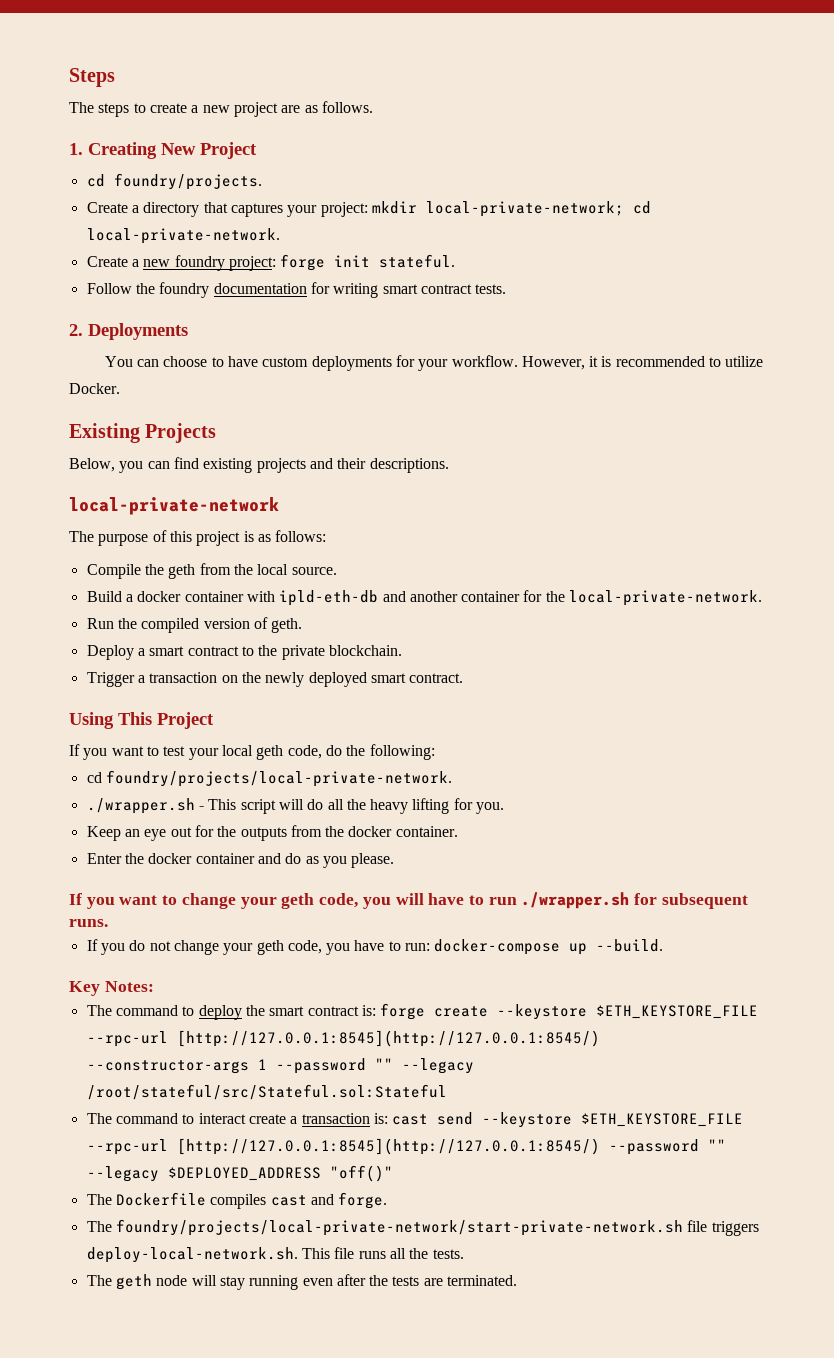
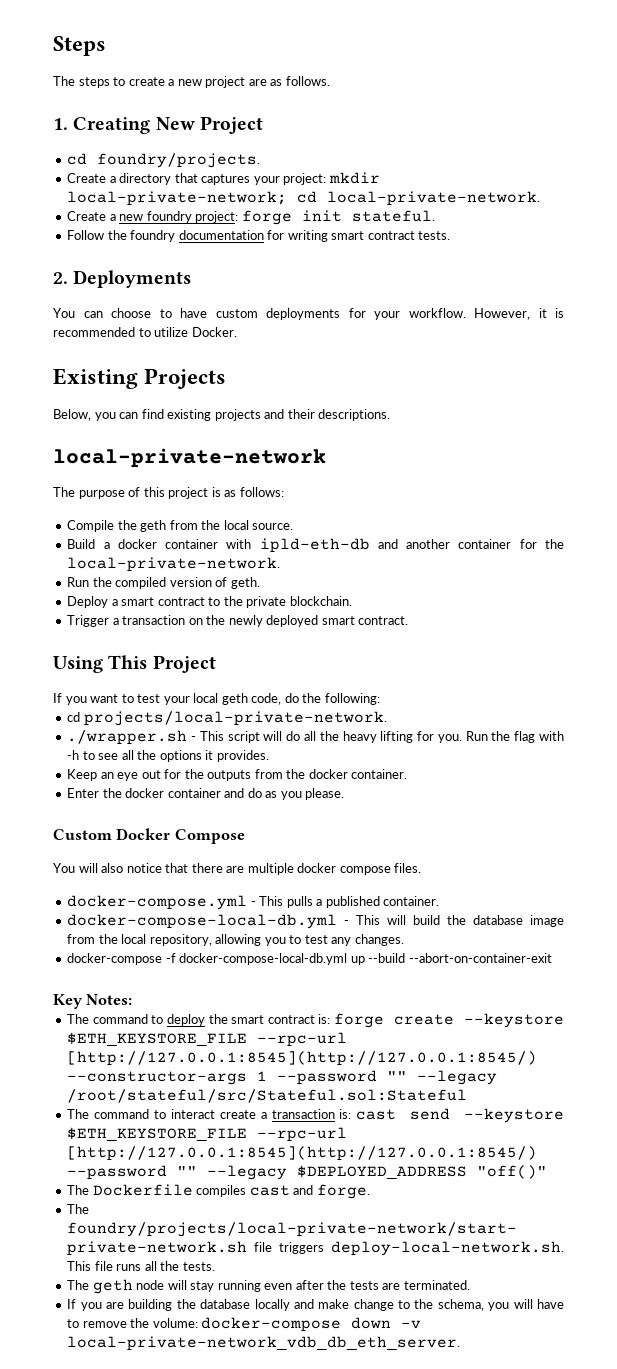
- cd foundry/projects/local-private-network.
+ cd projects/local-private-network.
+ Run the flag with -h to see all the options it provides.
- If you want to change your geth code, you will have to run ./wrapper.sh for subsequent runs.
- If you do not change your geth code, you have to run: docker-compose up --build.
+ Custom Docker Compose
+ You will also notice that there are multiple docker compose files.
+ docker-compose.yml - This pulls a published container.
+ docker-compose-local-db.yml - This will build the database image from the local repository, allowing you to test any changes.
+ docker-compose -f docker-compose-local-db.yml up --build --abort-on-container-exit
+ If you are building the database locally and make change to the schema, you will have to remove the volume: docker-compose down -v local-private-network_vdb_db_eth_server.

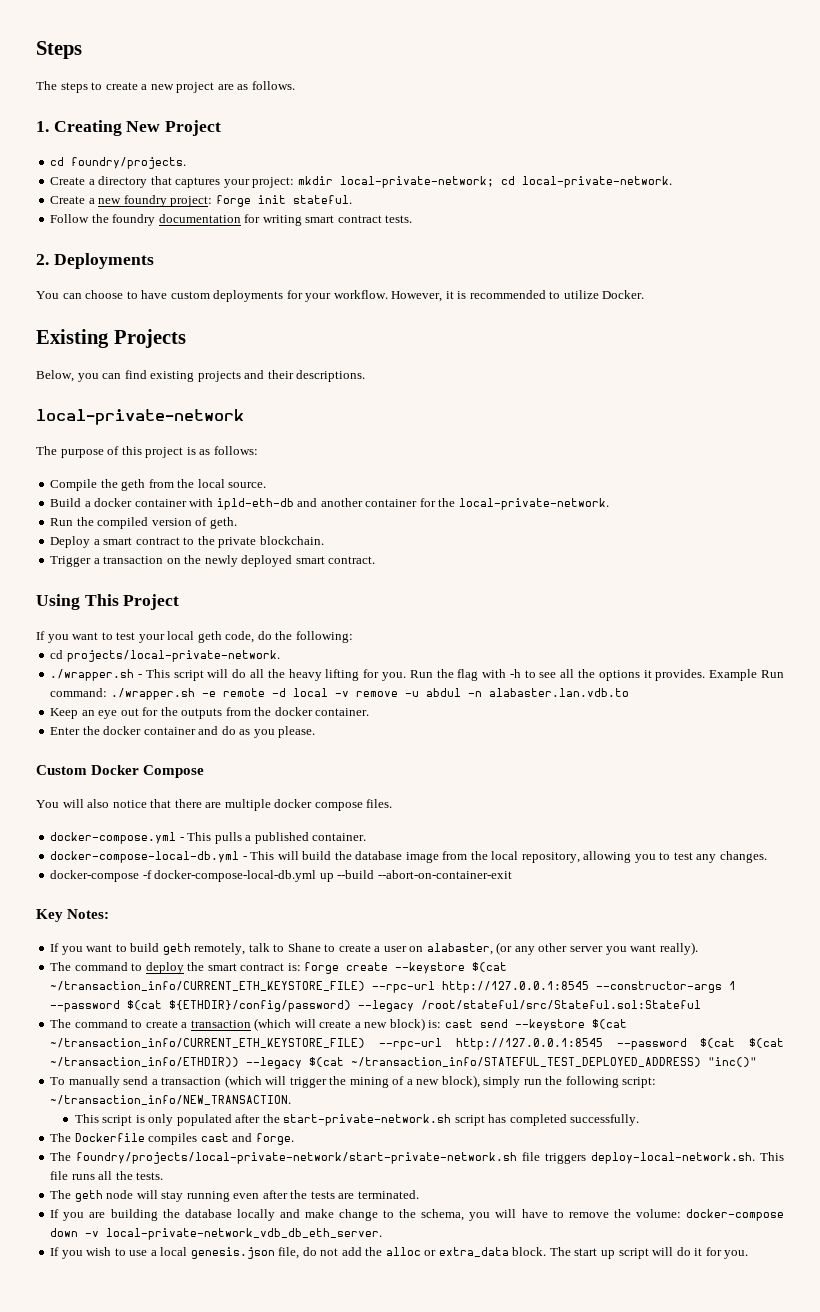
+ Example Run command: ./wrapper.sh -e remote -d local -v remove -u abdul -n alabaster.lan.vdb.to
+ If you want to build geth remotely, talk to Shane to create a user on alabaster, (or any other server you want really).
- The command to deploy the smart contract is: forge create --keystore $ETH_KEYSTORE_FILE --rpc-url [http://127.0.0.1:8545](http://127.0.0.1:8545/) --constructor-args 1 --password "" --legacy /root/stateful/src/Stateful.sol:Stateful
+ The command to deploy the smart contract is: forge create --keystore $(cat ~/transaction_info/CURRENT_ETH_KEYSTORE_FILE) --rpc-url http://127.0.0.1:8545 --constructor-args 1 --password $(cat ${ETHDIR}/config/password) --legacy /root/stateful/src/Stateful.sol:Stateful
- The command to interact create a transaction is: cast send --keystore $ETH_KEYSTORE_FILE --rpc-url [http://127.0.0.1:8545](http://127.0.0.1:8545/) --password "" --legacy $DEPLOYED_ADDRESS "off()"
+ The command to create a transaction (which will create a new block) is: cast send --keystore $(cat ~/transaction_info/CURRENT_ETH_KEYSTORE_FILE) --rpc-url http://127.0.0.1:8545 --password $(cat $(cat ~/transaction_info/ETHDIR)) --legacy $(cat ~/transaction_info/STATEFUL_TEST_DEPLOYED_ADDRESS) "inc()"
+ To manually send a transaction (which will trigger the mining of a new block), simply run the following script: ~/transaction_info/NEW_TRANSACTION.
+ This script is only populated after the start-private-network.sh script has completed successfully.
+ If you wish to use a local genesis.json file, do not add the alloc or extra_data block. The start up script will do it for you.

